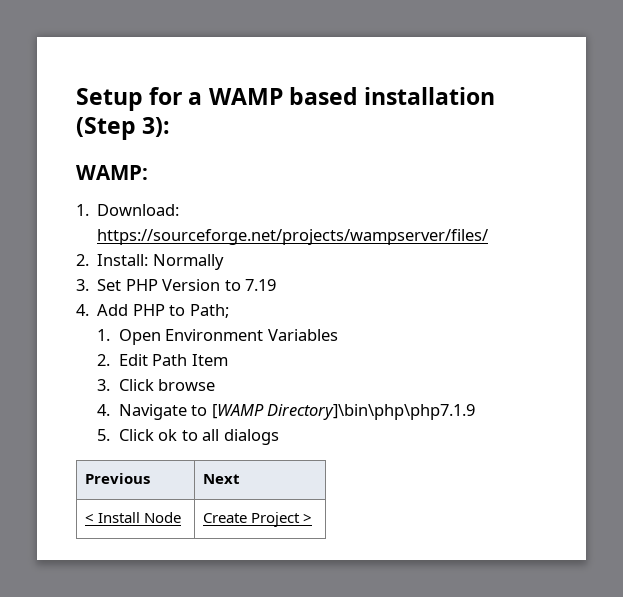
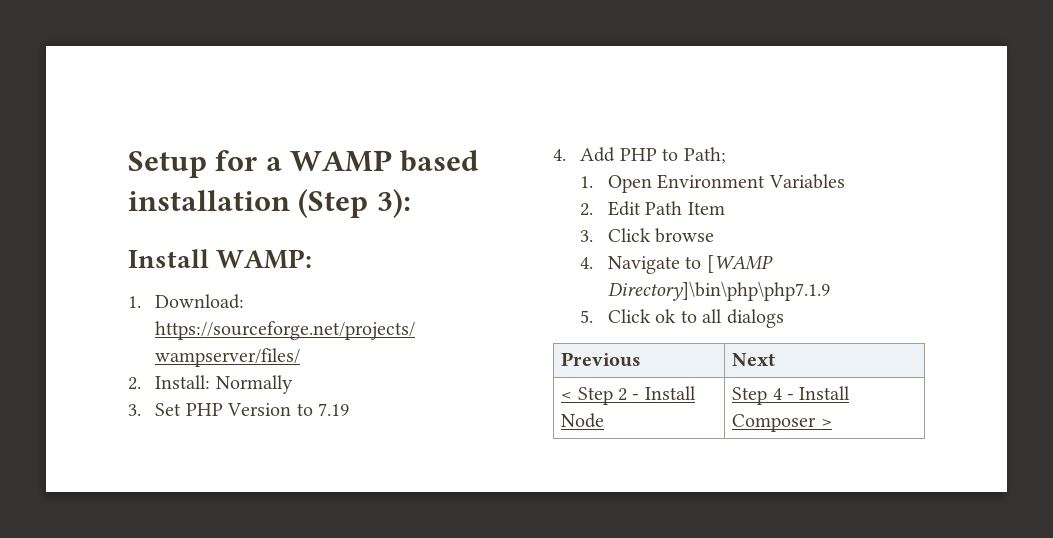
- WAMP:
+ Install WAMP:
- < Install Node | Create Project >
+ < Step 2 - Install Node | Step 4 - Install Composer >

